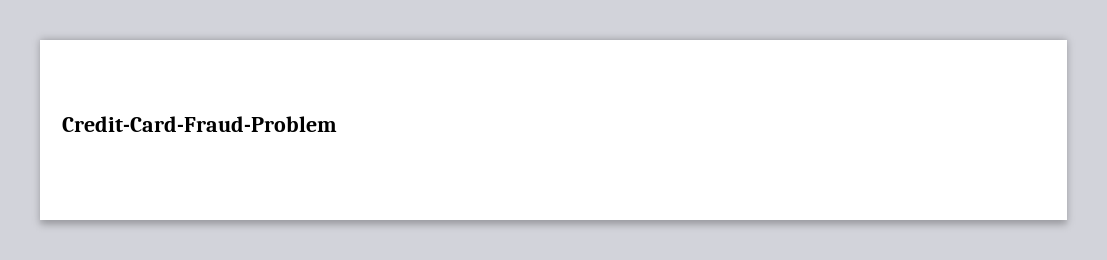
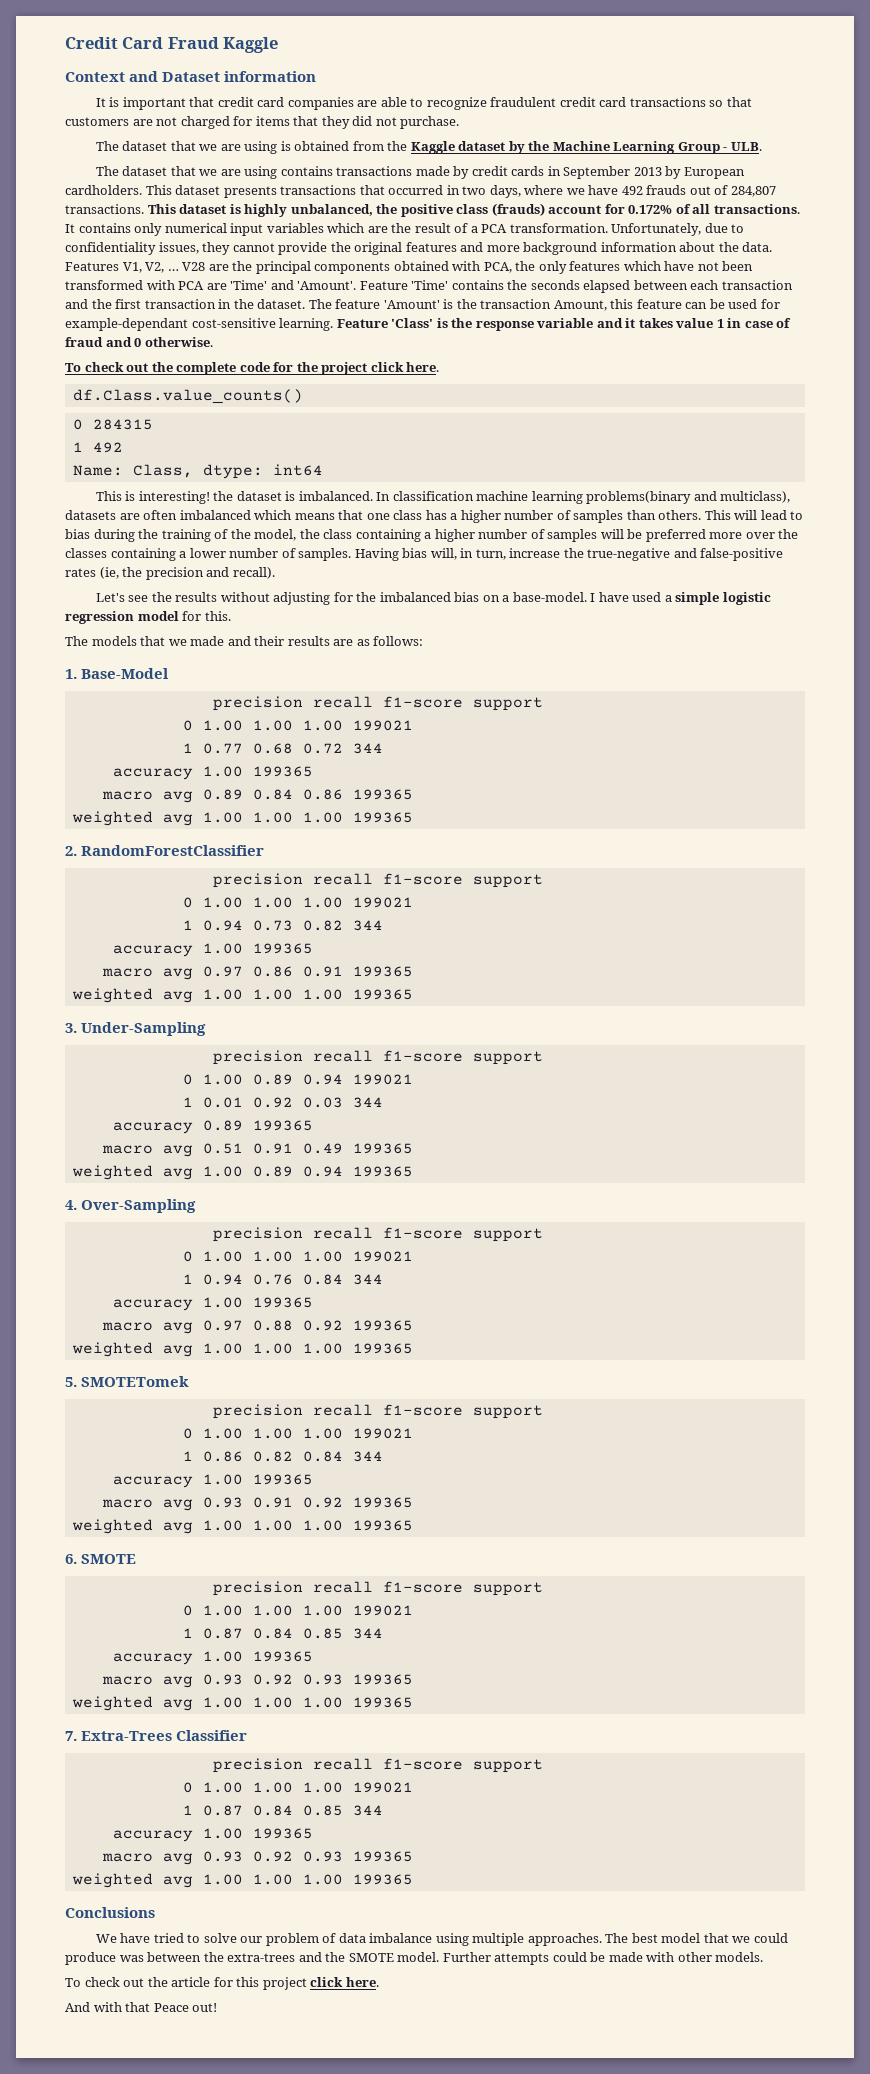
- Credit-Card-Fraud-Problem
+ Credit Card Fraud Kaggle
+ Context and Dataset information
+ It is important that credit card companies are able to recognize fraudulent credit card transactions so that customers are not charged for items that they did not purchase.
+ The dataset that we are using is obtained from the Kaggle dataset by the Machine Learning Group - ULB.
+ The dataset that we are using contains transactions made by credit cards in September 2013 by European cardholders. This dataset presents transactions that occurred in two days, where we have 492 frauds out of 284,807 transactions. This dataset is highly unbalanced, the positive class (frauds) account for 0.172% of all transactions. It contains only numerical input variables which are the result of a PCA transformation. Unfortunately, due to confidentiality issues, they cannot provide the original features and more background information about the data. Features V1, V2, … V28 are the principal components obtained with PCA, the only features which have not been transformed with PCA are 'Time' and 'Amount'. Feature 'Time' contains the seconds elapsed between each transaction and the first transaction in the dataset. The feature 'Amount' is the transaction Amount, this feature can be used for example-dependant cost-sensitive learning. Feature 'Class' is the response variable and it takes value 1 in case of fraud and 0 otherwise.
+ To check out the complete code for the project click here.
+ df.Class.value_counts()
+ 0 284315
+ 1 492
+ Name: Class, dtype: int64
+ This is interesting! the dataset is imbalanced. In classification machine learning problems(binary and multiclass), datasets are often imbalanced which means that one class has a higher number of samples than others. This will lead to bias during the training of the model, the class containing a higher number of samples will be preferred more over the classes containing a lower number of samples. Having bias will, in turn, increase the true-negative and false-positive rates (ie, the precision and recall).
+ Let's see the results without adjusting for the imbalanced bias on a base-model. I have used a simple logistic regression model for this.
+ The models that we made and their results are as follows:
+ 1. Base-Model
+ precision recall f1-score support
+ 0 1.00 1.00 1.00 199021
+ 1 0.77 0.68 0.72 344
+ accuracy 1.00 199365
+ macro avg 0.89 0.84 0.86 199365
+ weighted avg 1.00 1.00 1.00 199365
+ 2. RandomForestClassifier
+ precision recall f1-score support
+ 0 1.00 1.00 1.00 199021
+ 1 0.94 0.73 0.82 344
+ accuracy 1.00 199365
+ macro avg 0.97 0.86 0.91 199365
+ weighted avg 1.00 1.00 1.00 199365
+ 3. Under-Sampling
+ precision recall f1-score support
+ 0 1.00 0.89 0.94 199021
+ 1 0.01 0.92 0.03 344
+ accuracy 0.89 199365
+ macro avg 0.51 0.91 0.49 199365
+ weighted avg 1.00 0.89 0.94 199365
+ 4. Over-Sampling
+ precision recall f1-score support
+ 0 1.00 1.00 1.00 199021
+ 1 0.94 0.76 0.84 344
+ accuracy 1.00 199365
+ macro avg 0.97 0.88 0.92 199365
+ weighted avg 1.00 1.00 1.00 199365
+ 5. SMOTETomek
+ precision recall f1-score support
+ 0 1.00 1.00 1.00 199021
+ 1 0.86 0.82 0.84 344
+ accuracy 1.00 199365
+ macro avg 0.93 0.91 0.92 199365
+ weighted avg 1.00 1.00 1.00 199365
+ 6. SMOTE
+ precision recall f1-score support
+ 0 1.00 1.00 1.00 199021
+ 1 0.87 0.84 0.85 344
+ accuracy 1.00 199365
+ macro avg 0.93 0.92 0.93 199365
+ weighted avg 1.00 1.00 1.00 199365
+ 7. Extra-Trees Classifier
+ precision recall f1-score support
+ 0 1.00 1.00 1.00 199021
+ 1 0.87 0.84 0.85 344
+ accuracy 1.00 199365
+ macro avg 0.93 0.92 0.93 199365
+ weighted avg 1.00 1.00 1.00 199365
+ Conclusions
+ We have tried to solve our problem of data imbalance using multiple approaches. The best model that we could produce was between the extra-trees and the SMOTE model. Further attempts could be made with other models.
+ To check out the article for this project click here.
+ And with that Peace out!

